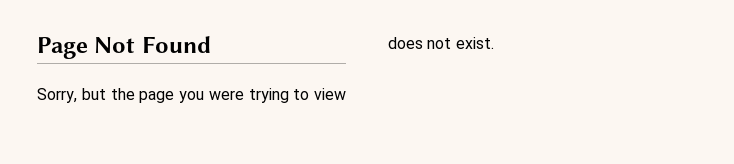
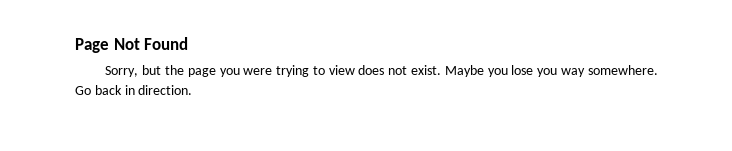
+ Maybe you lose you way somewhere. Go back in direction.

